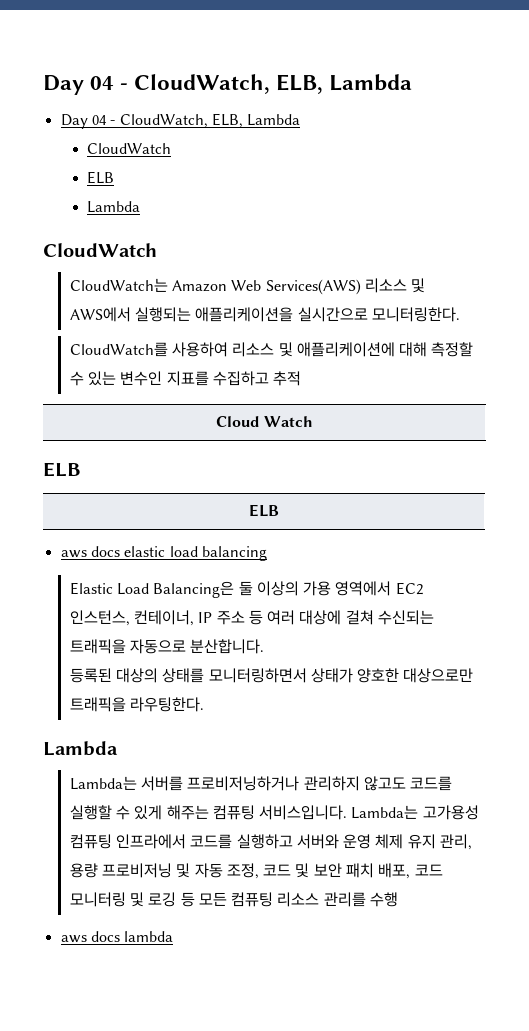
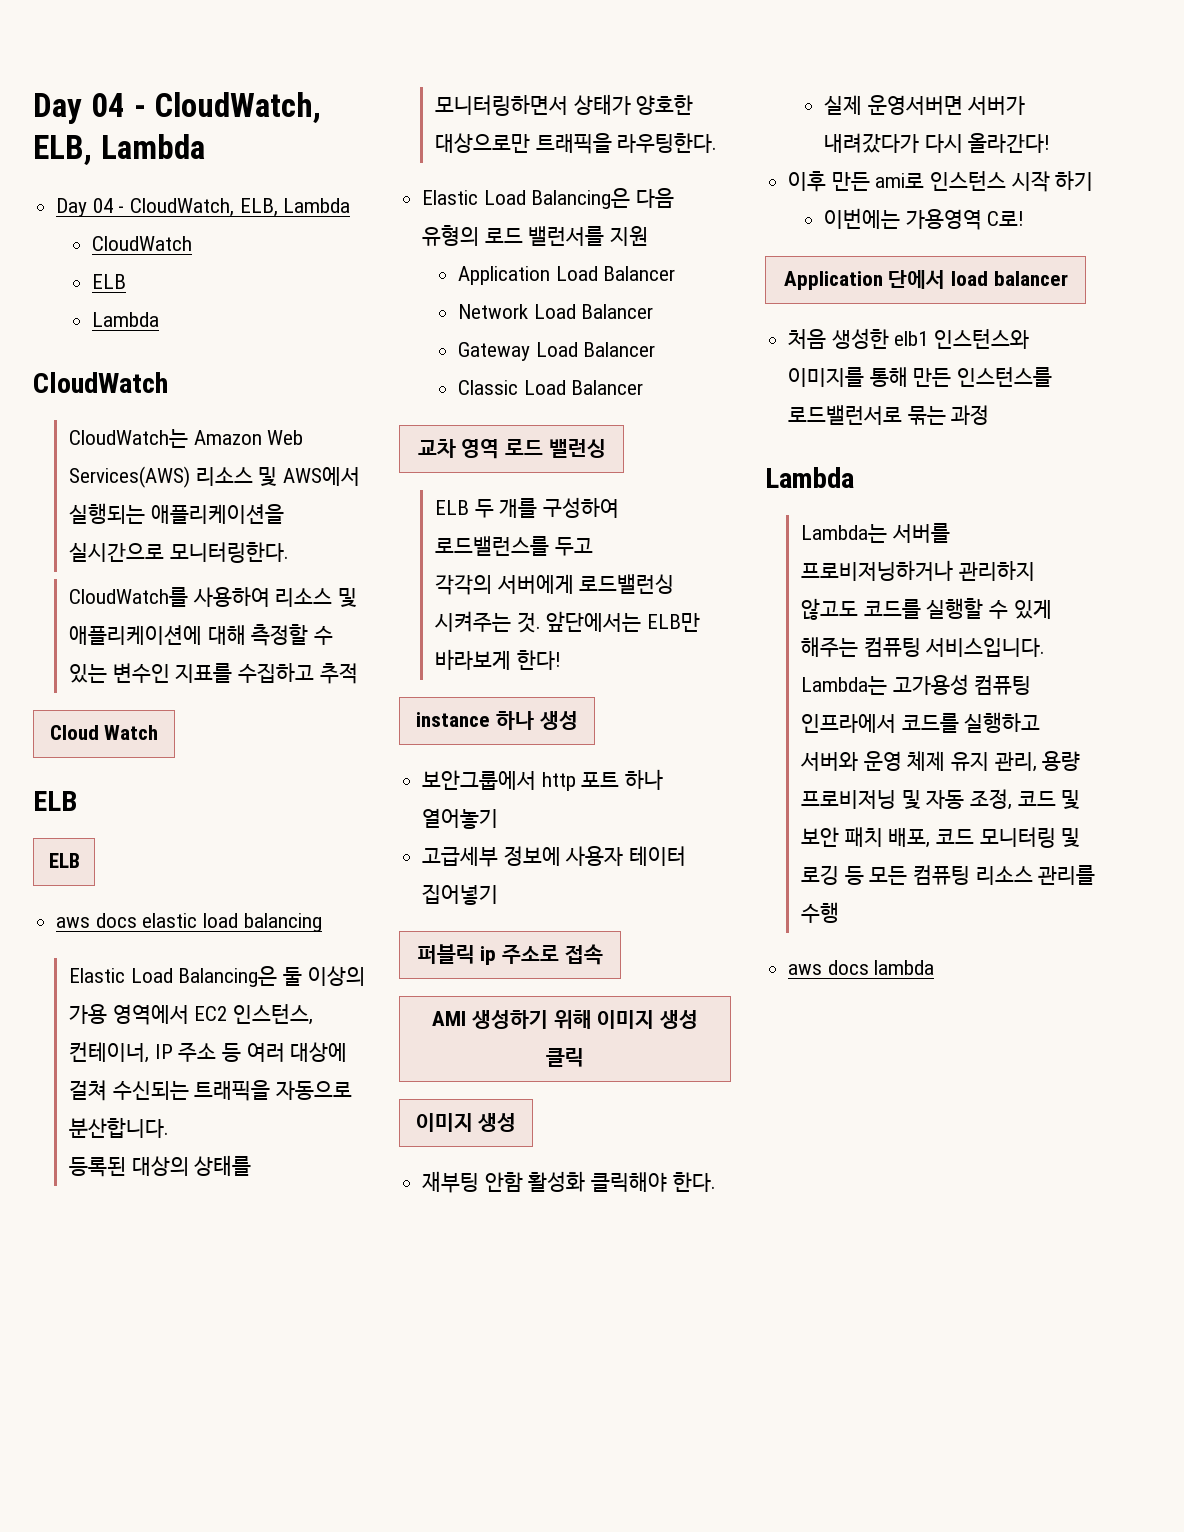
+ Elastic Load Balancing은 다음 유형의 로드 밸런서를 지원
+ Application Load Balancer
+ Network Load Balancer
+ Gateway Load Balancer
+ Classic Load Balancer
+ 교차 영역 로드 밸런싱
+ ELB 두 개를 구성하여 로드밸런스를 두고
+ 각각의 서버에게 로드밸런싱 시켜주는 것. 앞단에서는 ELB만 바라보게 한다!
+ instance 하나 생성
+ 보안그룹에서 http 포트 하나 열어놓기
+ 고급세부 정보에 사용자 테이터 집어넣기
+ 퍼블릭 ip 주소로 접속
+ AMI 생성하기 위해 이미지 생성 클릭
+ 이미지 생성
+ 재부팅 안함 활성화 클릭해야 한다.
+ 실제 운영서버면 서버가 내려갔다가 다시 올라간다!
+ 이후 만든 ami로 인스턴스 시작 하기
+ 이번에는 가용영역 C로!
+ Application 단에서 load balancer
+ 처음 생성한 elb1 인스턴스와 이미지를 통해 만든 인스턴스를 로드밸런서로 묶는 과정

